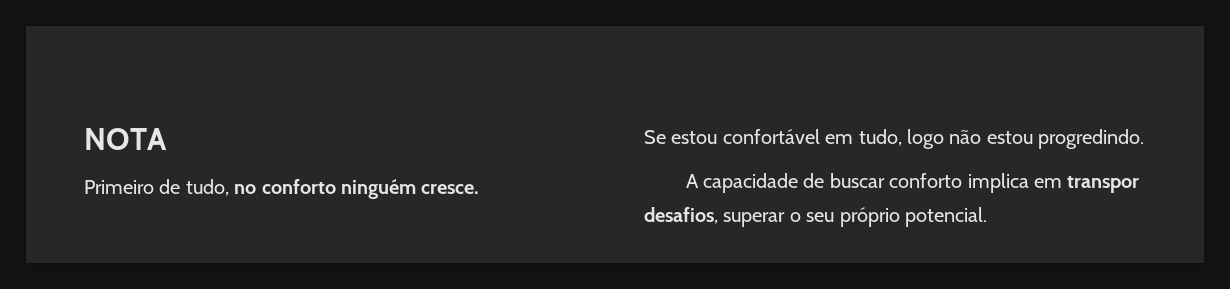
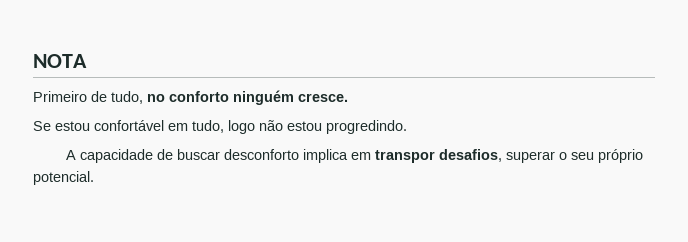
- A capacidade de buscar conforto implica em transpor desafios, superar o seu próprio potencial.
+ A capacidade de buscar desconforto implica em transpor desafios, superar o seu próprio potencial.

